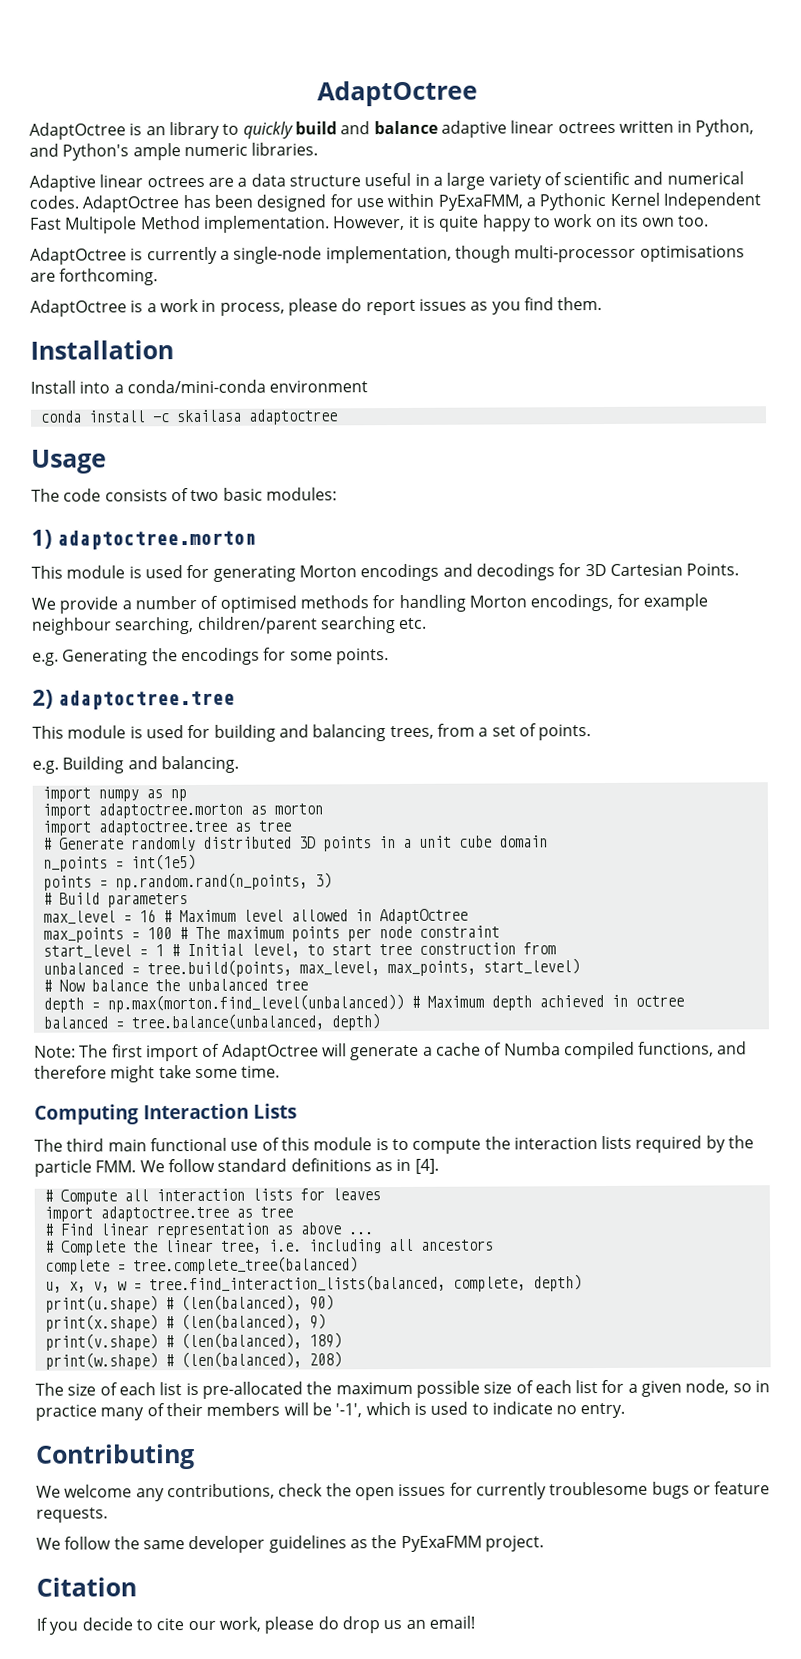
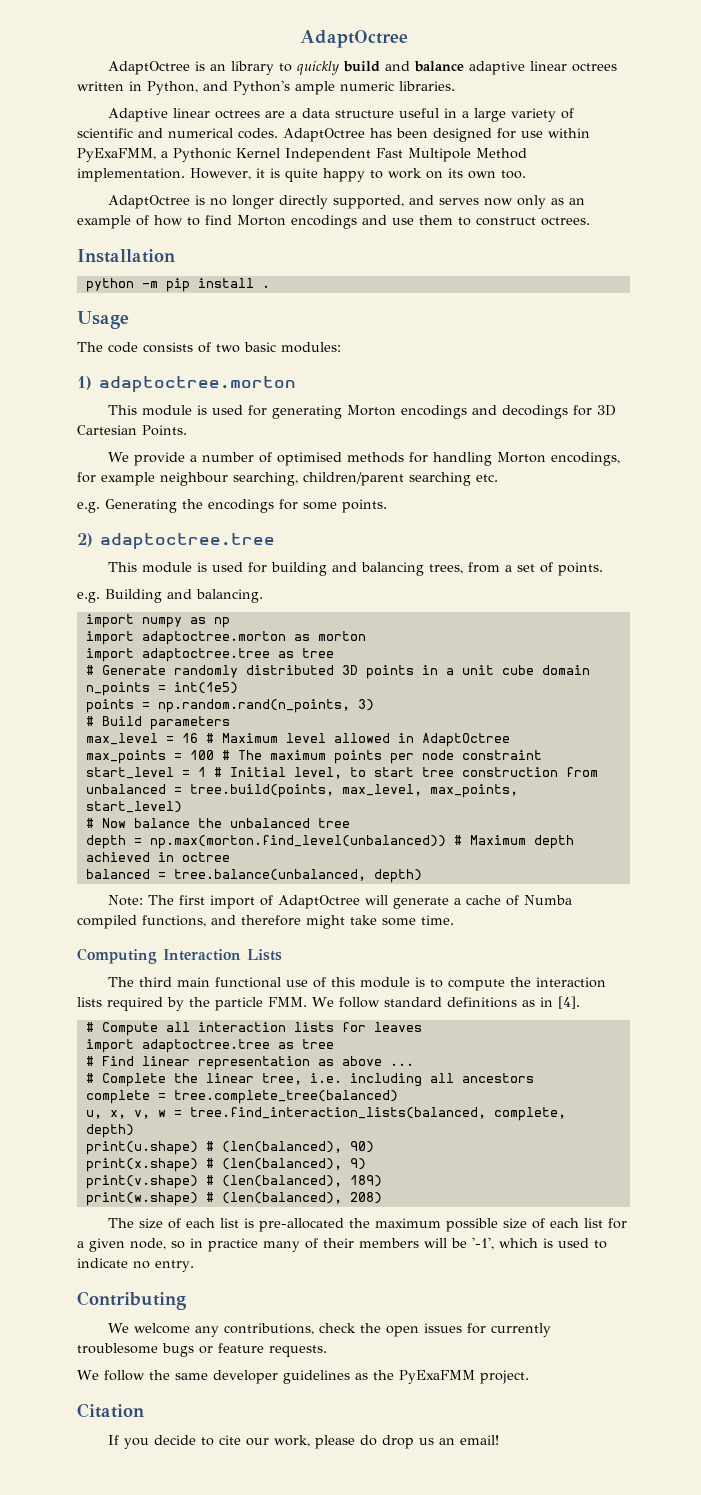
- AdaptOctree is currently a single-node implementation, though multi-processor optimisations are forthcoming.
- AdaptOctree is a work in process, please do report issues as you find them.
+ AdaptOctree is no longer directly supported, and serves now only as an example of how to find Morton encodings and use them to construct octrees.
  Installation
- Install into a conda/mini-conda environment
- conda install -c skailasa adaptoctree
+ python -m pip install .

